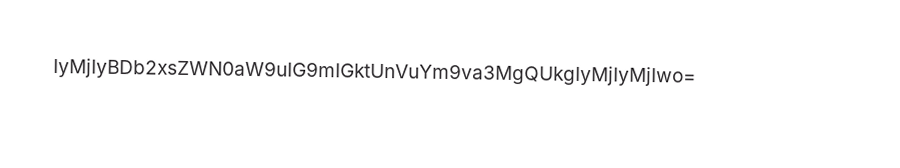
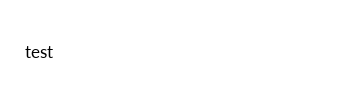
- IyMjIyBDb2xsZWN0aW9uIG9mIGktUnVuYm9va3MgQUkgIyMjIyMjIwo=
+ test

